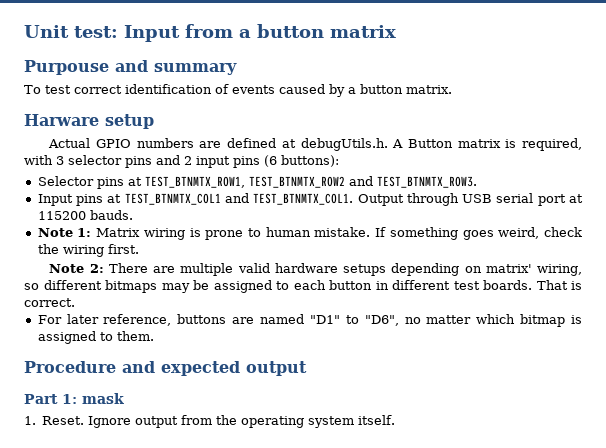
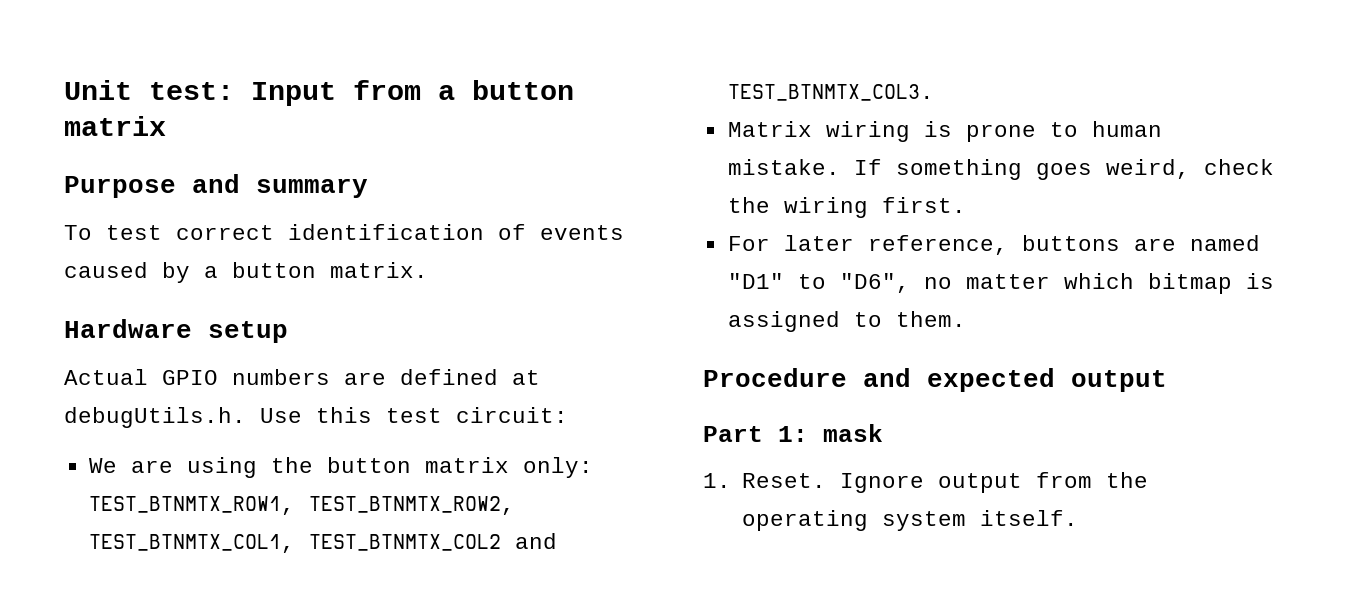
- Purpouse and summary
+ Purpose and summary
- Harware setup
+ Hardware setup
- Actual GPIO numbers are defined at debugUtils.h. A Button matrix is required, with 3 selector pins and 2 input pins (6 buttons):
- Selector pins at TEST_BTNMTX_ROW1, TEST_BTNMTX_ROW2 and TEST_BTNMTX_ROW3.
- Input pins at TEST_BTNMTX_COL1 and TEST_BTNMTX_COL1. Output through USB serial port at 115200 bauds.
- Note 1: Matrix wiring is prone to human mistake.
+ Actual GPIO numbers are defined at debugUtils.h. Use this test circuit:
+ We are using the button matrix only: TEST_BTNMTX_ROW1, TEST_BTNMTX_ROW2, TEST_BTNMTX_COL1, TEST_BTNMTX_COL2 and TEST_BTNMTX_COL3.
+ Matrix wiring is prone to human mistake.
- Note 2: There are multiple valid hardware setups depending on matrix' wiring, so different bitmaps may be assigned to each button in different test boards. That is correct.

